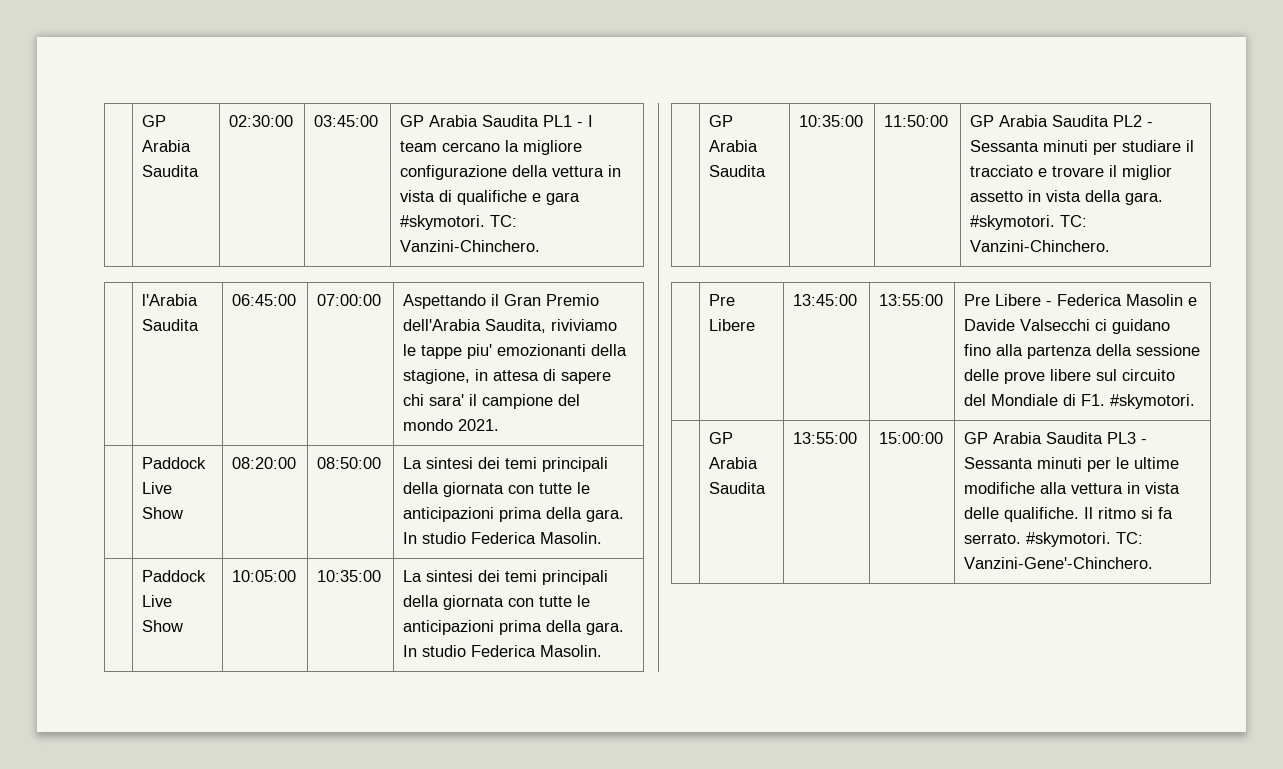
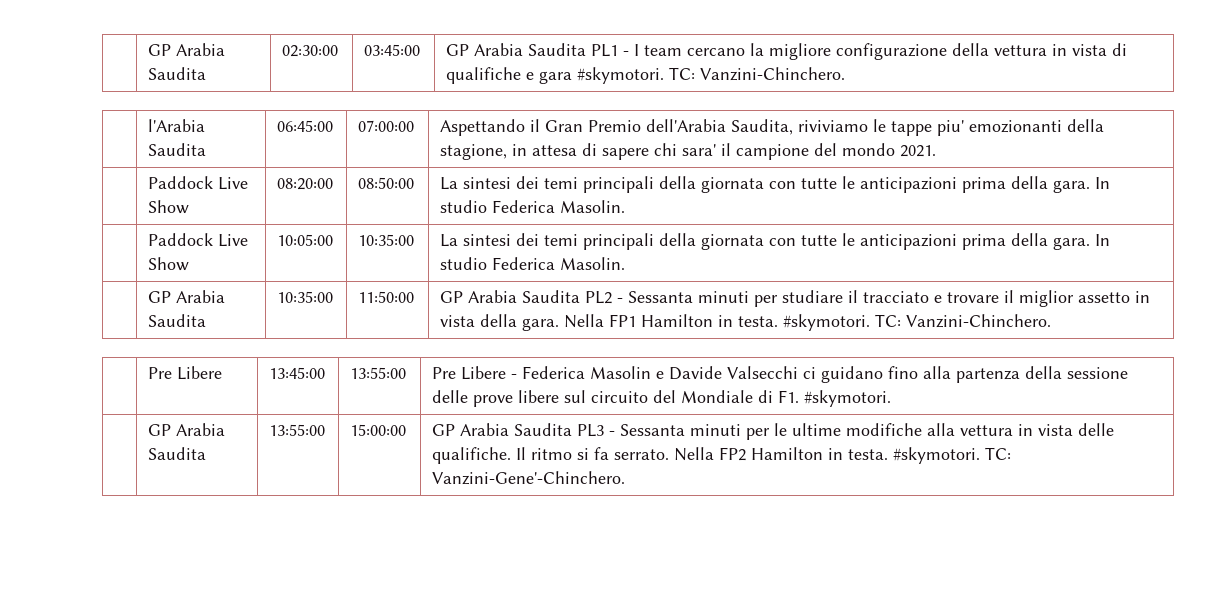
- | GP Arabia Saudita | 10:35:00 | 11:50:00 | GP Arabia Saudita PL2 - Sessanta minuti per studiare il tracciato e trovare il miglior assetto in vista della gara. #skymotori. TC: Vanzini-Chinchero.
+ | GP Arabia Saudita | 10:35:00 | 11:50:00 | GP Arabia Saudita PL2 - Sessanta minuti per studiare il tracciato e trovare il miglior assetto in vista della gara. Nella FP1 Hamilton in testa. #skymotori. TC: Vanzini-Chinchero.
- | GP Arabia Saudita | 13:55:00 | 15:00:00 | GP Arabia Saudita PL3 - Sessanta minuti per le ultime modifiche alla vettura in vista delle qualifiche. Il ritmo si fa serrato. #skymotori. TC: Vanzini-Gene'-Chinchero.
+ | GP Arabia Saudita | 13:55:00 | 15:00:00 | GP Arabia Saudita PL3 - Sessanta minuti per le ultime modifiche alla vettura in vista delle qualifiche. Il ritmo si fa serrato. Nella FP2 Hamilton in testa. #skymotori. TC: Vanzini-Gene'-Chinchero.

